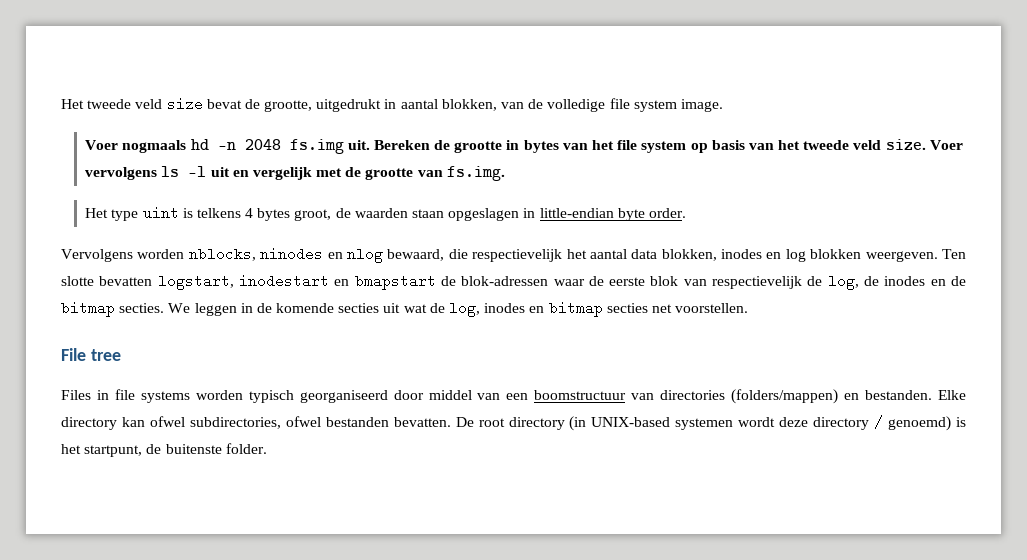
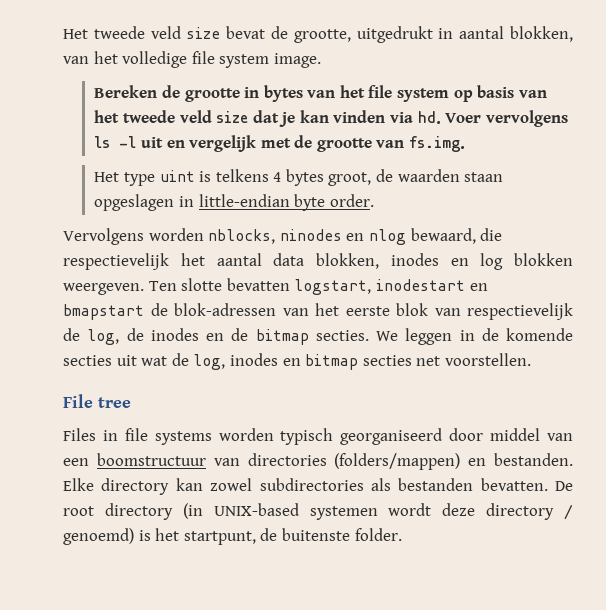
- Het tweede veld size bevat de grootte, uitgedrukt in aantal blokken, van de volledige file system image.
+ Het tweede veld size bevat de grootte, uitgedrukt in aantal blokken, van het volledige file system image.
- Voer nogmaals hd -n 2048 fs.img uit. Bereken de grootte in bytes van het file system op basis van het tweede veld size.
+ Bereken de grootte in bytes van het file system op basis van het tweede veld size dat je kan vinden via hd.
- Ten slotte bevatten logstart, inodestart en bmapstart de blok-adressen waar de eerste blok van respectievelijk de log, de inodes en de bitmap secties.
+ Ten slotte bevatten logstart, inodestart en bmapstart de blok-adressen van het eerste blok van respectievelijk de log, de inodes en de bitmap secties.
- Elke directory kan ofwel subdirectories, ofwel bestanden bevatten.
+ Elke directory kan zowel subdirectories als bestanden bevatten.

